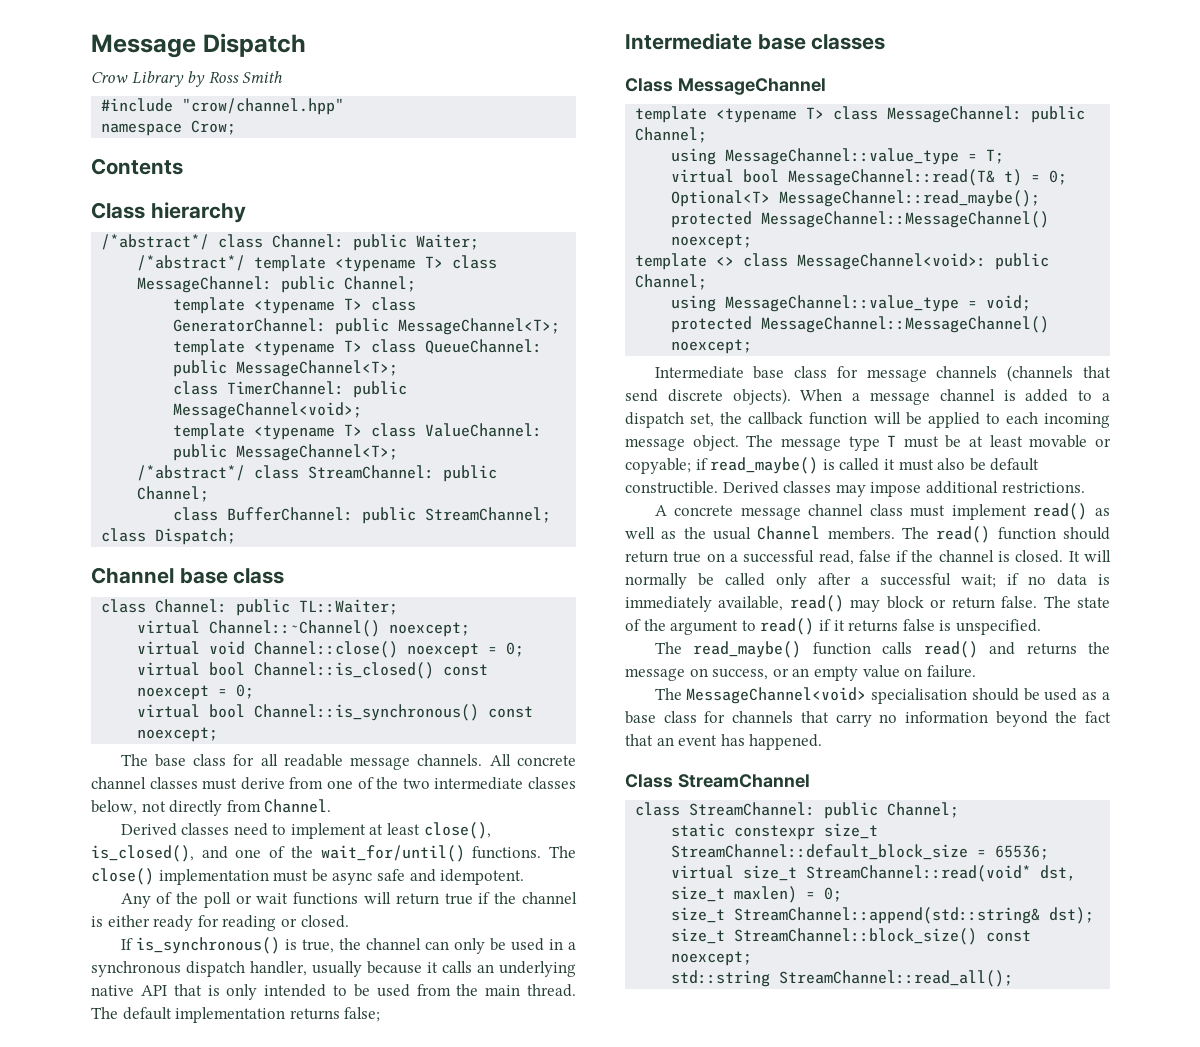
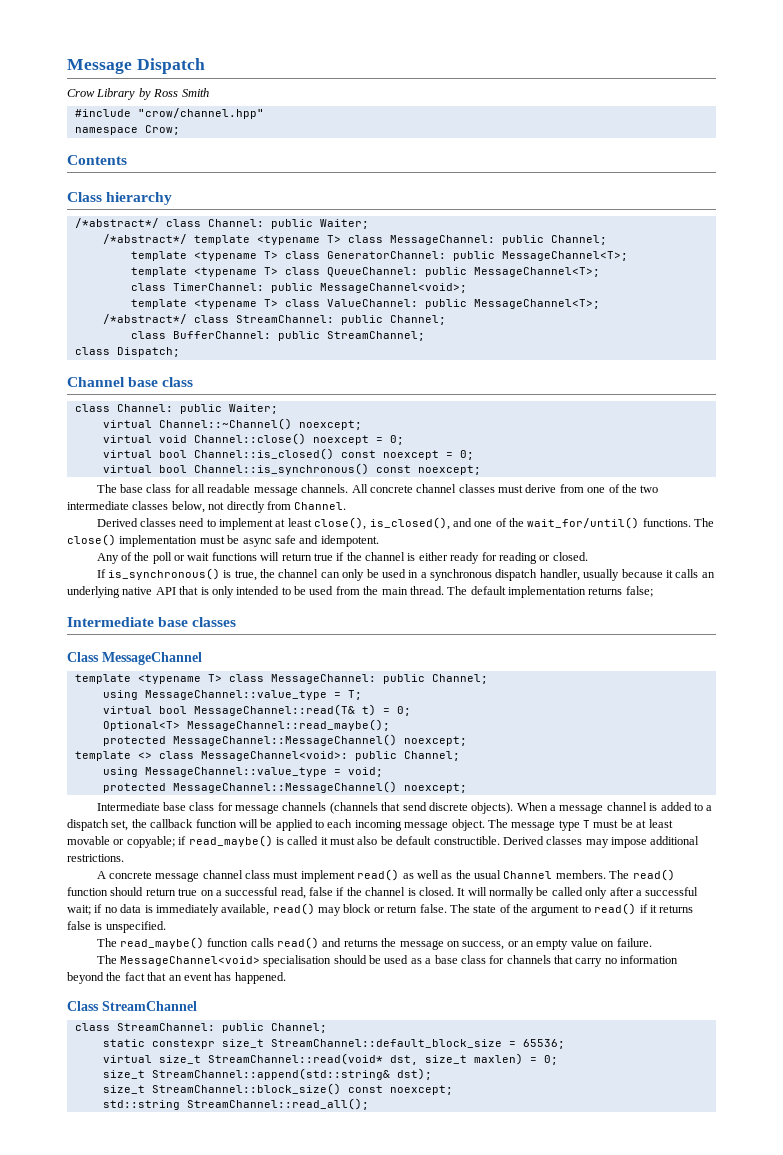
  Channel base class
- class Channel: public TL::Waiter;
+ class Channel: public Waiter;

